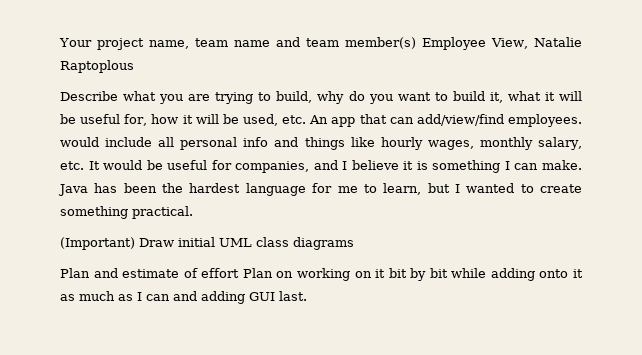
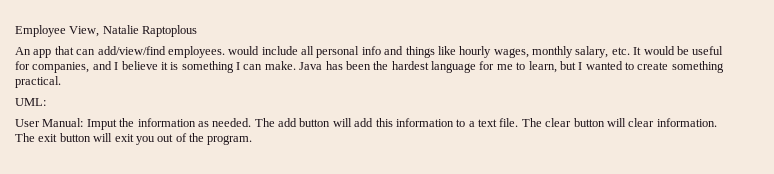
- Your project name, team name and team member(s) Employee View, Natalie Raptoplous
- Describe what you are trying to build, why do you want to build it, what it will be useful for, how it will be used, etc. An app that can add/view/find employees. would include all personal info and things like hourly wages, monthly salary, etc. It would be useful for companies, and I believe it is something I can make.
+ Employee View, Natalie Raptoplous
+ An app that can add/view/find employees. would include all personal info and things like hourly wages, monthly salary, etc. It would be useful for companies, and I believe it is something I can make.
- (Important) Draw initial UML class diagrams
- Plan and estimate of effort Plan on working on it bit by bit while adding onto it as much as I can and adding GUI last.
+ UML:
+ User Manual: Imput the information as needed. The add button will add this information to a text file. The clear button will clear information. The exit button will exit you out of the program.

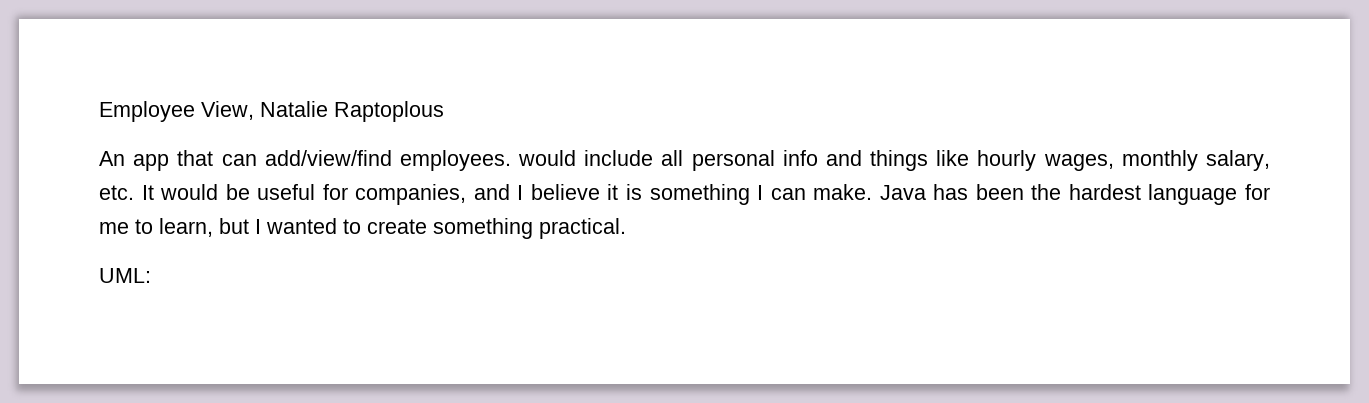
- User Manual: Imput the information as needed. The add button will add this information to a text file. The clear button will clear information. The exit button will exit you out of the program.

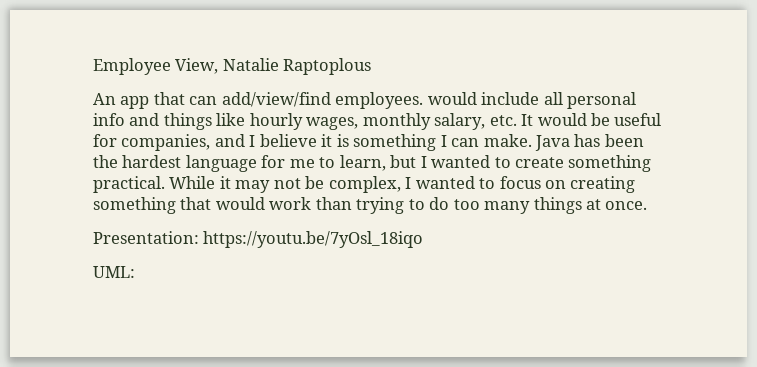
+ While it may not be complex, I wanted to focus on creating something that would work than trying to do too many things at once.
+ Presentation: https://youtu.be/7yOsl_18iqo

